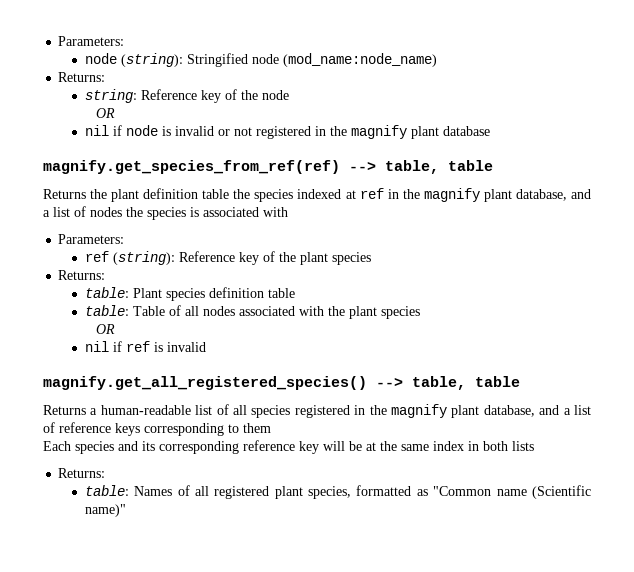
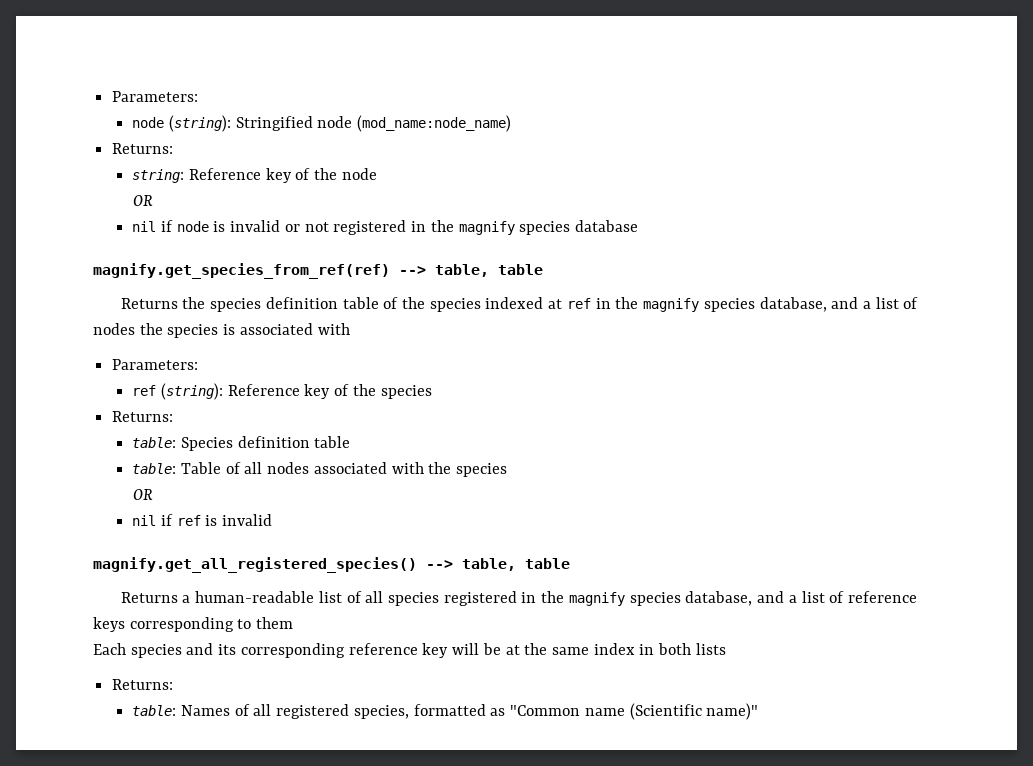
- nil if node is invalid or not registered in the magnify plant database
+ nil if node is invalid or not registered in the magnify species database
- Returns the plant definition table the species indexed at ref in the magnify plant database, and a list of nodes the species is associated with
+ Returns the species definition table of the species indexed at ref in the magnify species database, and a list of nodes the species is associated with
- ref (string): Reference key of the plant species
+ ref (string): Reference key of the species
- table: Plant species definition table
+ table: Species definition table
- table: Table of all nodes associated with the plant species
+ table: Table of all nodes associated with the species
- Returns a human-readable list of all species registered in the magnify plant database, and a list of reference keys corresponding to them
+ Returns a human-readable list of all species registered in the magnify species database, and a list of reference keys corresponding to them
- table: Names of all registered plant species, formatted as "Common name (Scientific name)"
+ table: Names of all registered species, formatted as "Common name (Scientific name)"

